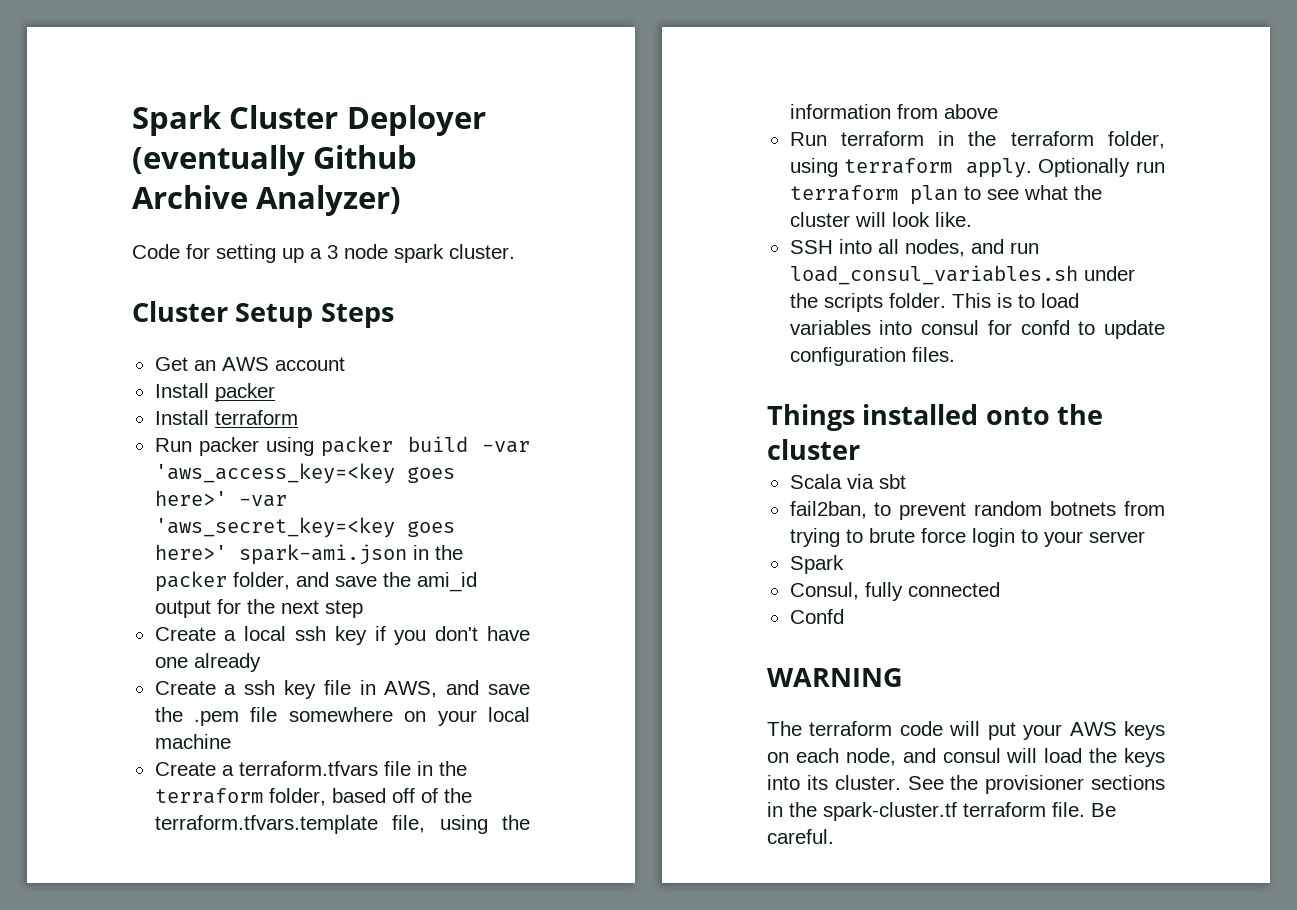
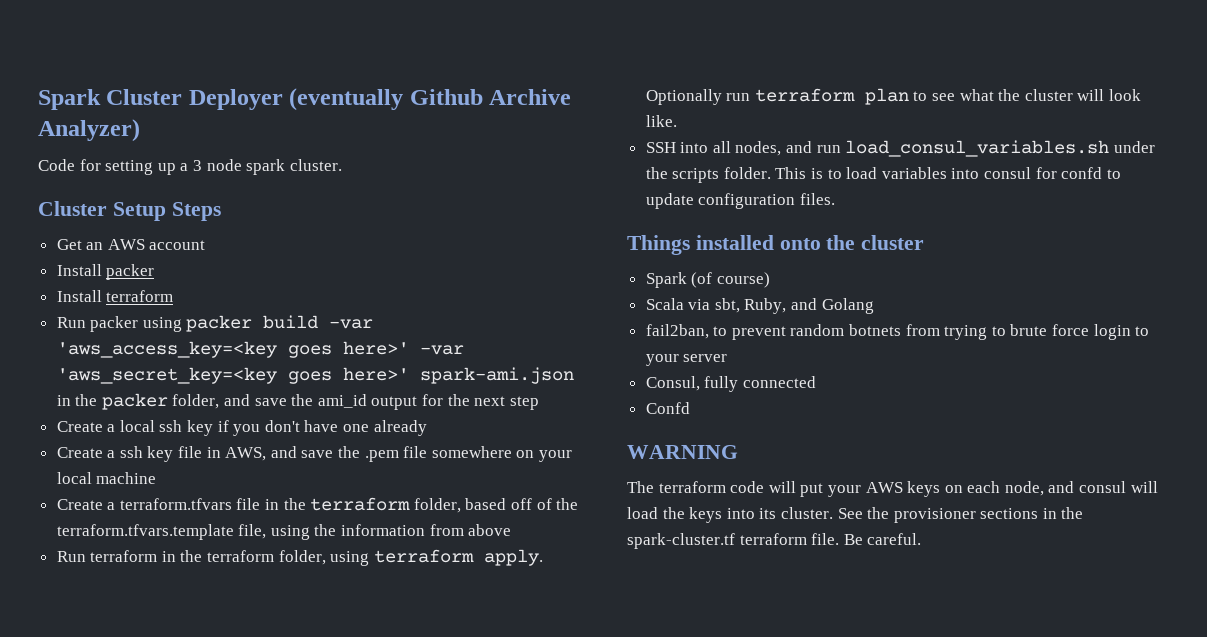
+ Spark (of course)
- Scala via sbt
+ Scala via sbt, Ruby, and Golang
  fail2ban, to prevent random botnets from trying to brute force login to your server
- Spark

